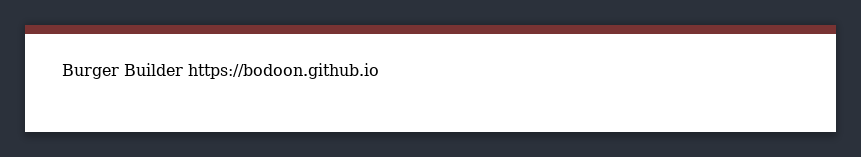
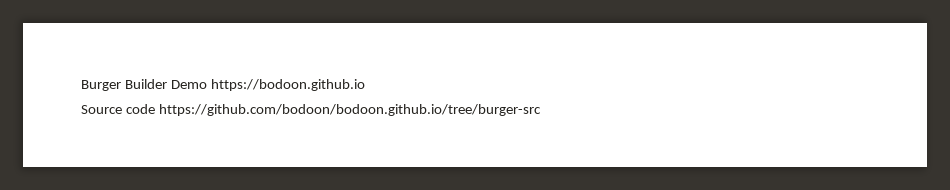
- Burger Builder https://bodoon.github.io
+ Burger Builder Demo https://bodoon.github.io
+ Source code https://github.com/bodoon/bodoon.github.io/tree/burger-src

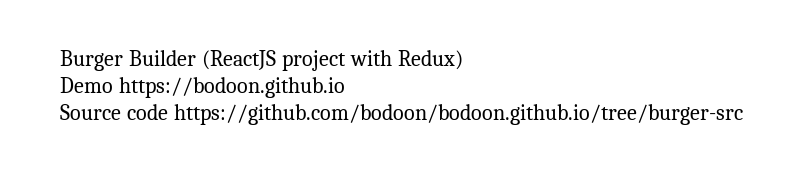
- Burger Builder Demo https://bodoon.github.io
+ Burger Builder (ReactJS project with Redux)
+ Demo https://bodoon.github.io

